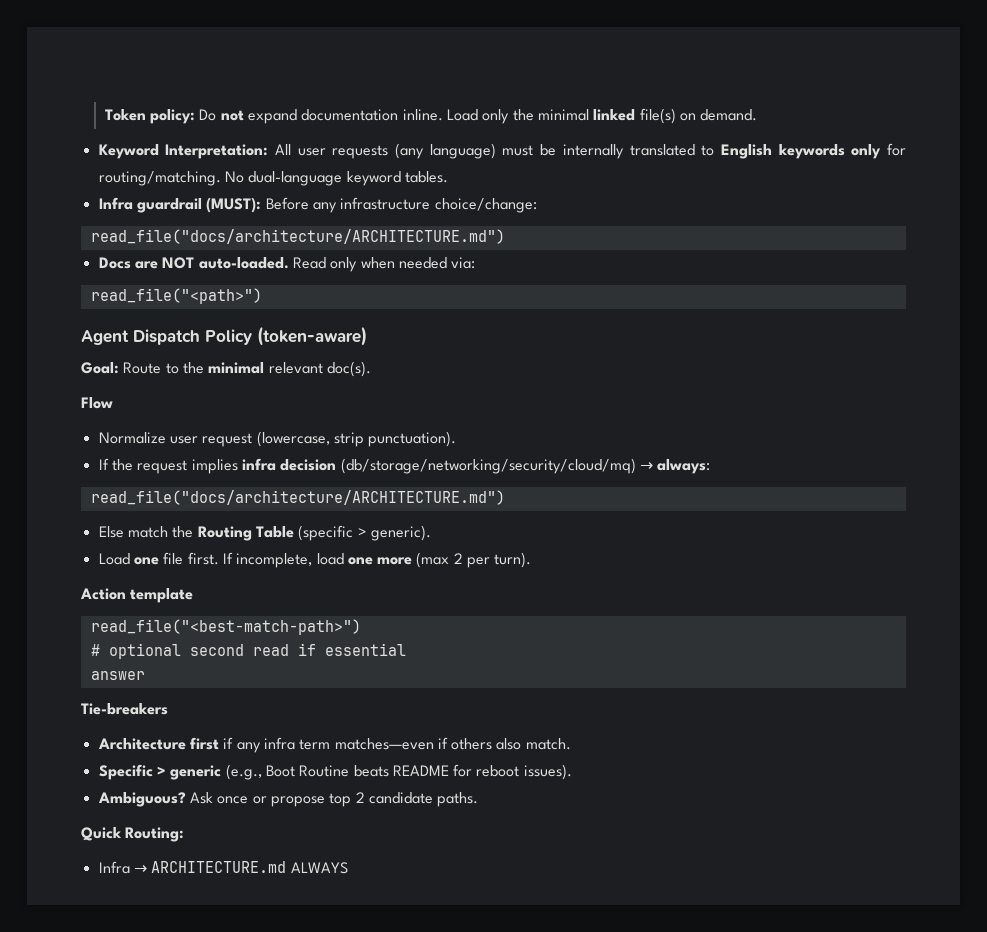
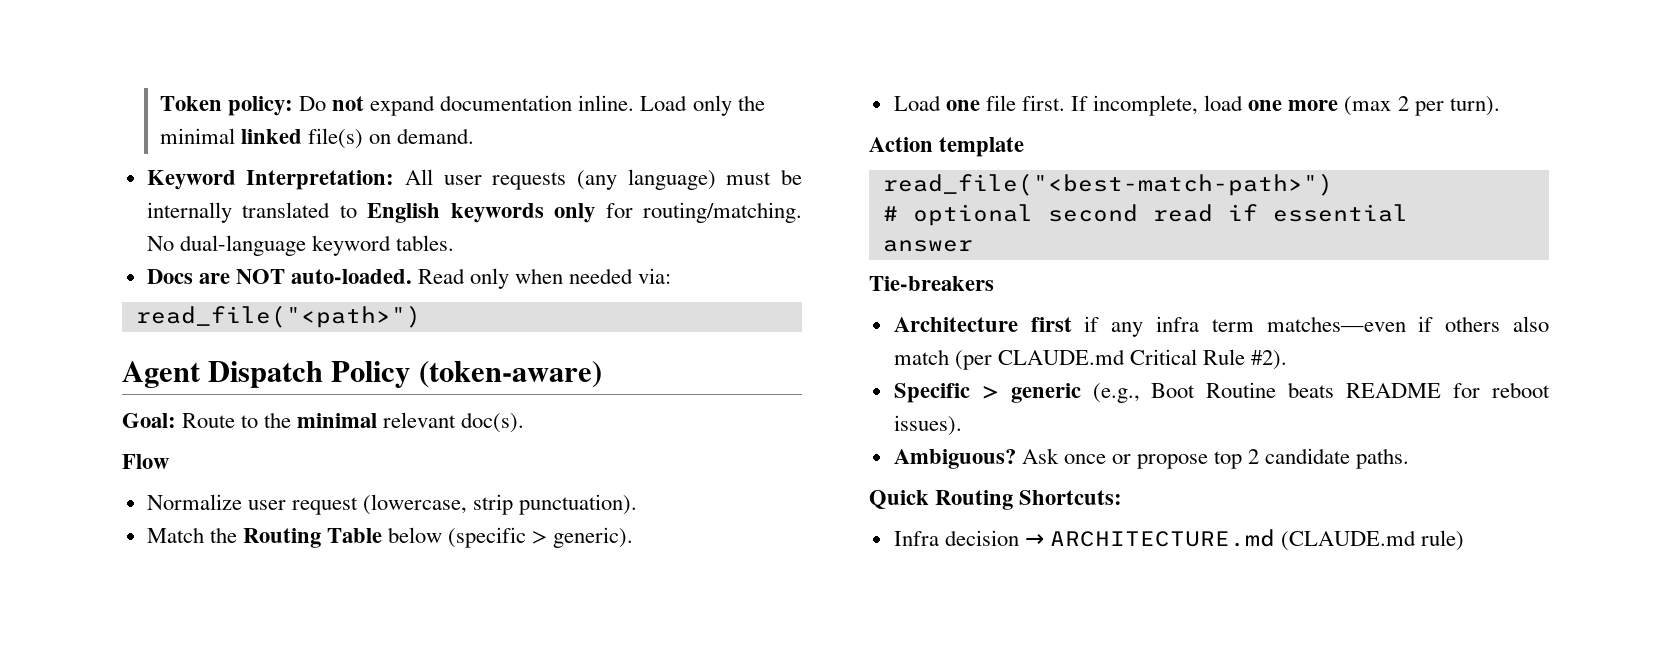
- Infra guardrail (MUST): Before any infrastructure choice/change:
- read_file("docs/architecture/ARCHITECTURE.md")
- If the request implies infra decision (db/storage/networking/security/cloud/mq) → always:
- read_file("docs/architecture/ARCHITECTURE.md")
- Else match the Routing Table (specific > generic).
+ Match the Routing Table below (specific > generic).
- Architecture first if any infra term matches—even if others also match.
+ Architecture first if any infra term matches—even if others also match (per CLAUDE.md Critical Rule #2).
- Quick Routing:
- Infra → ARCHITECTURE.md ALWAYS
+ Quick Routing Shortcuts:
+ Infra decision → ARCHITECTURE.md (CLAUDE.md rule)

